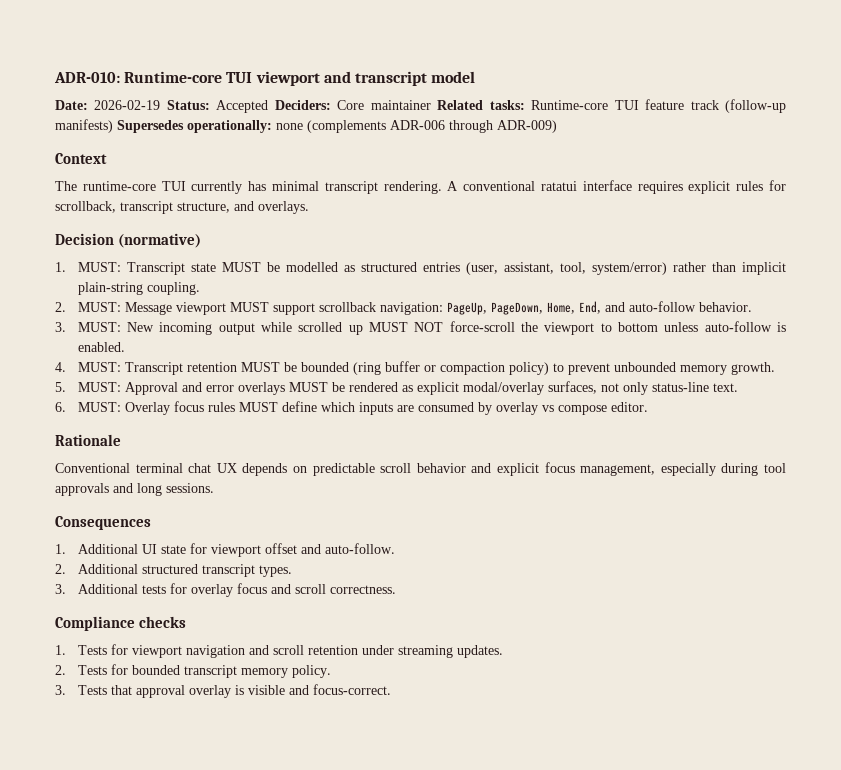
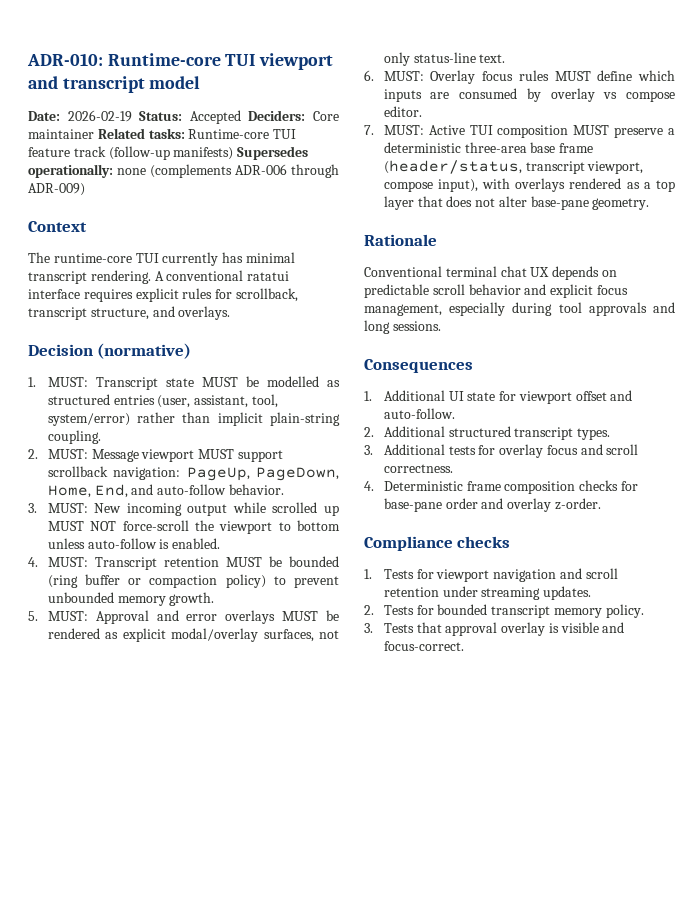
+ 7. MUST: Active TUI composition MUST preserve a deterministic three-area base frame (header/status, transcript viewport, compose input), with overlays rendered as a top layer that does not alter base-pane geometry.
+ 4. Deterministic frame composition checks for base-pane order and overlay z-order.

